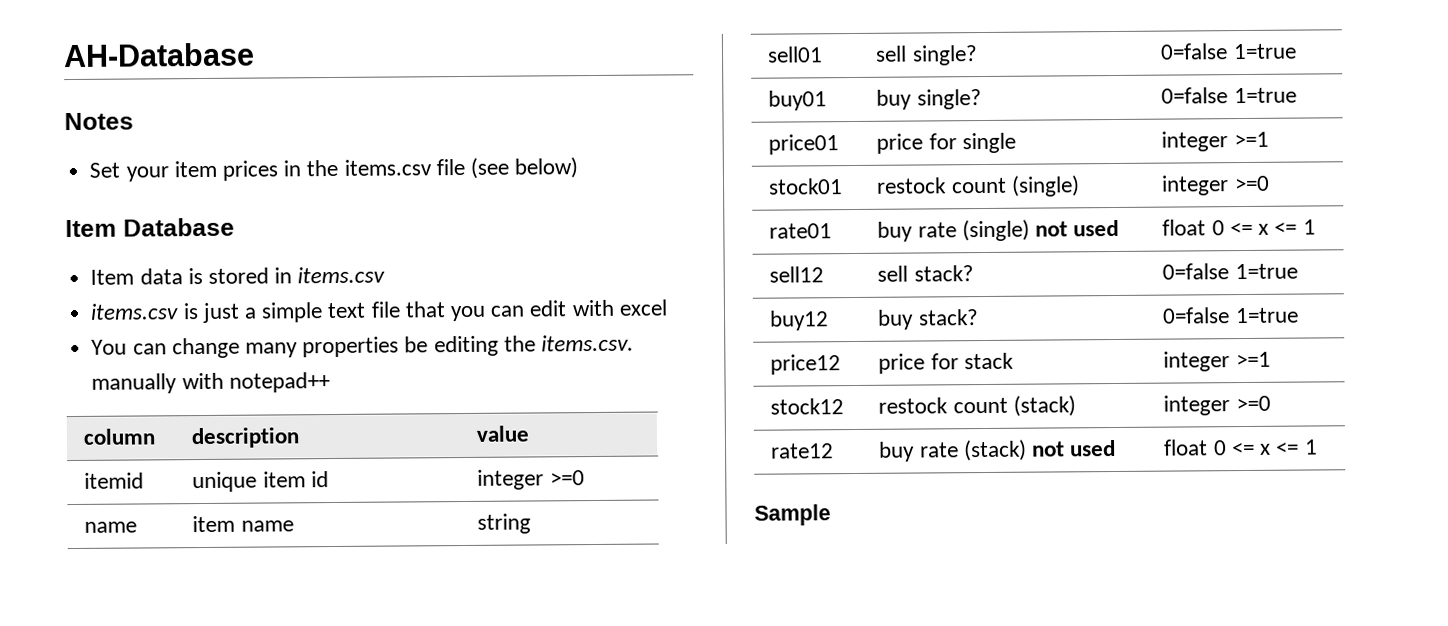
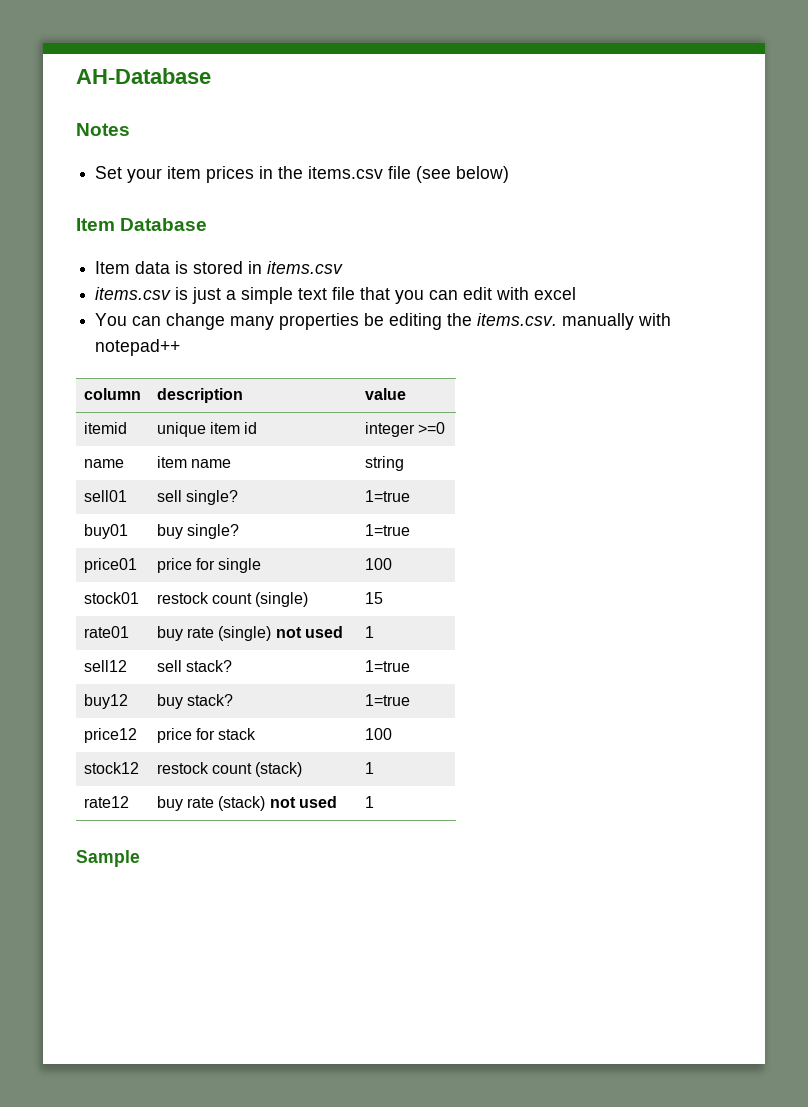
- sell01 | sell single? | 0=false 1=true
+ sell01 | sell single? | 1=true
- buy01 | buy single? | 0=false 1=true
+ buy01 | buy single? | 1=true
- price01 | price for single | integer >=1
+ price01 | price for single | 100
- stock01 | restock count (single) | integer >=0
+ stock01 | restock count (single) | 15
- rate01 | buy rate (single) not used | float 0 <= x <= 1
+ rate01 | buy rate (single) not used | 1
- sell12 | sell stack? | 0=false 1=true
+ sell12 | sell stack? | 1=true
- buy12 | buy stack? | 0=false 1=true
+ buy12 | buy stack? | 1=true
- price12 | price for stack | integer >=1
+ price12 | price for stack | 100
- stock12 | restock count (stack) | integer >=0
+ stock12 | restock count (stack) | 1
- rate12 | buy rate (stack) not used | float 0 <= x <= 1
+ rate12 | buy rate (stack) not used | 1

